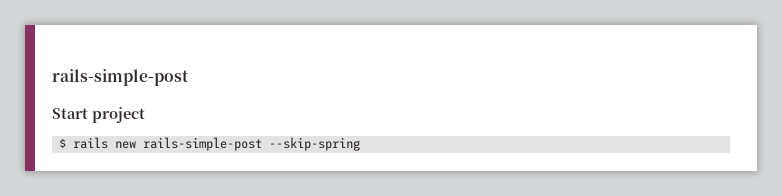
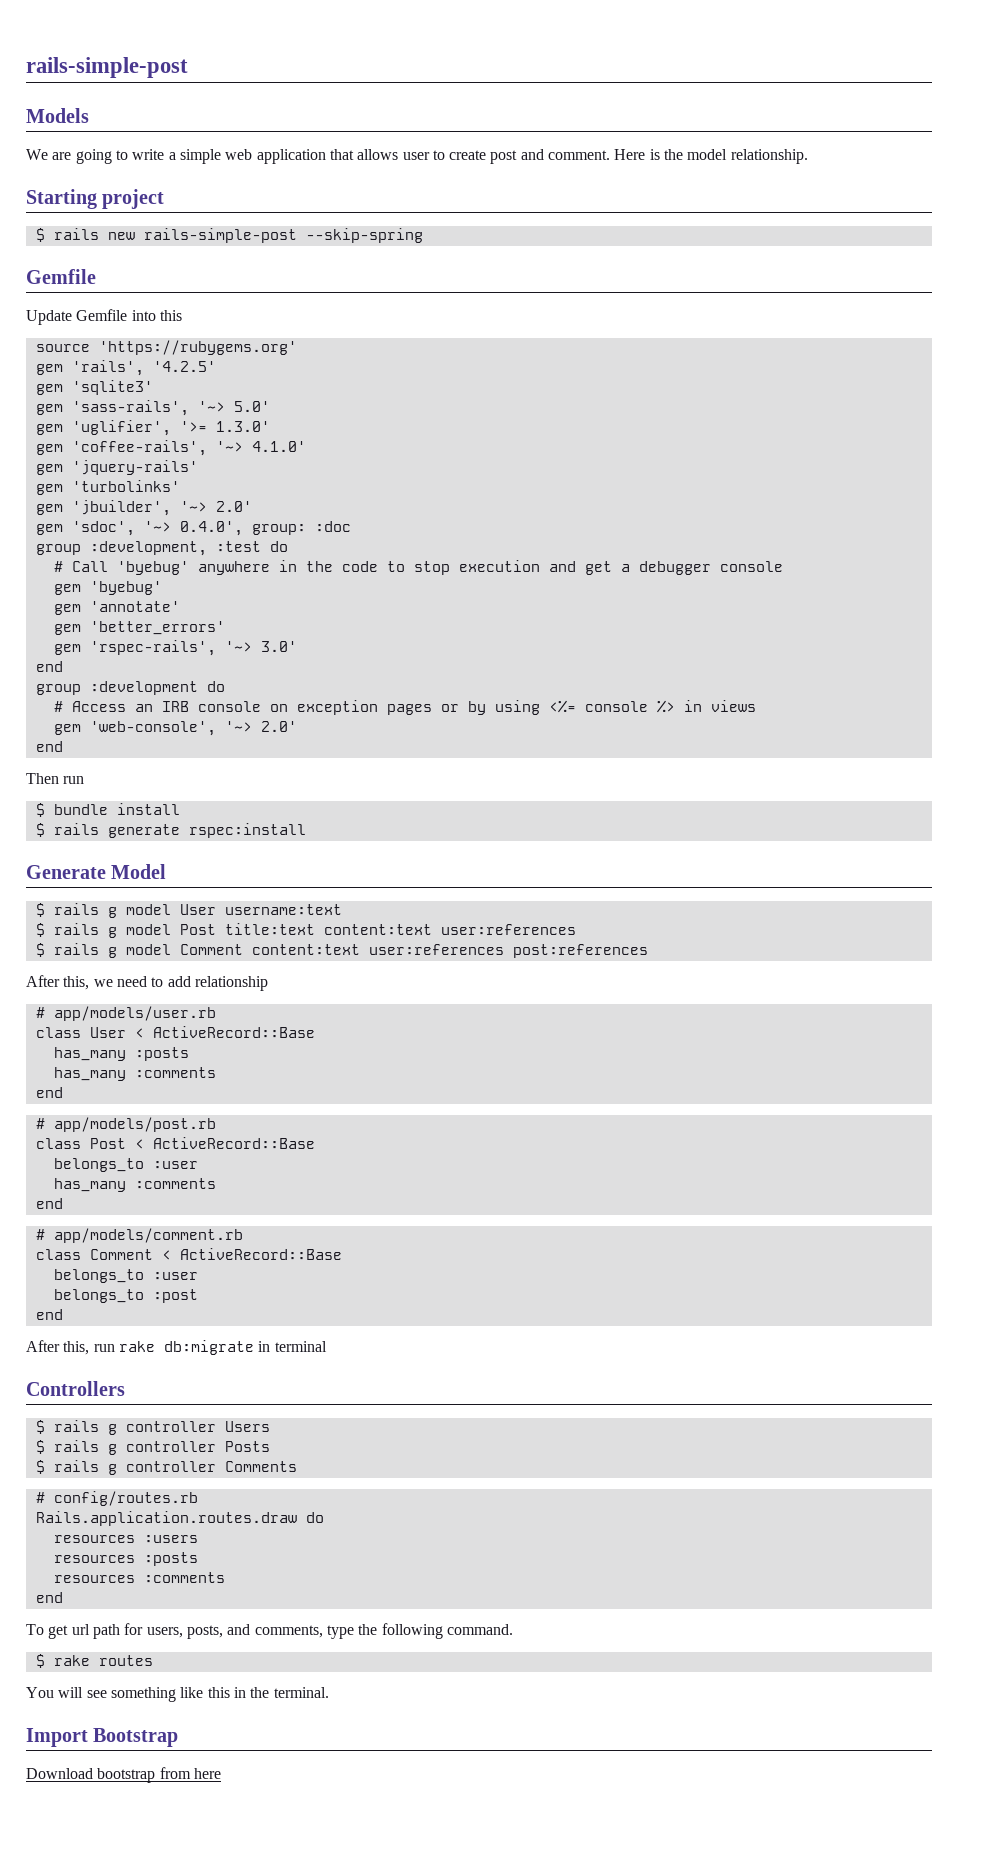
- Start project
+ Models
+ We are going to write a simple web application that allows user to create post and comment. Here is the model relationship.
+ Starting project
  $ rails new rails-simple-post --skip-spring
+ Gemfile
+ Update Gemfile into this
+ source 'https://rubygems.org'
+ gem 'rails', '4.2.5'
+ gem 'sqlite3'
+ gem 'sass-rails', '~> 5.0'
+ gem 'uglifier', '>= 1.3.0'
+ gem 'coffee-rails', '~> 4.1.0'
+ gem 'jquery-rails'
+ gem 'turbolinks'
+ gem 'jbuilder', '~> 2.0'
+ gem 'sdoc', '~> 0.4.0', group: :doc
+ group :development, :test do
+ # Call 'byebug' anywhere in the code to stop execution and get a debugger console
+ gem 'byebug'
+ gem 'annotate'
+ gem 'better_errors'
+ gem 'rspec-rails', '~> 3.0'
+ end
+ group :development do
+ # Access an IRB console on exception pages or by using <%= console %> in views
+ gem 'web-console', '~> 2.0'
+ end
+ Then run
+ $ bundle install
+ $ rails generate rspec:install
+ Generate Model
+ $ rails g model User username:text
+ $ rails g model Post title:text content:text user:references
+ $ rails g model Comment content:text user:references post:references
+ After this, we need to add relationship
+ # app/models/user.rb
+ class User < ActiveRecord::Base
+ has_many :posts
+ has_many :comments
+ end
+ # app/models/post.rb
+ class Post < ActiveRecord::Base
+ belongs_to :user
+ has_many :comments
+ end
+ # app/models/comment.rb
+ class Comment < ActiveRecord::Base
+ belongs_to :user
+ belongs_to :post
+ end
+ After this, run rake db:migrate in terminal
+ Controllers
+ $ rails g controller Users
+ $ rails g controller Posts
+ $ rails g controller Comments
+ # config/routes.rb
+ Rails.application.routes.draw do
+ resources :users
+ resources :posts
+ resources :comments
+ end
+ To get url path for users, posts, and comments, type the following command.
+ $ rake routes
+ You will see something like this in the terminal.
+ Import Bootstrap
+ Download bootstrap from here

